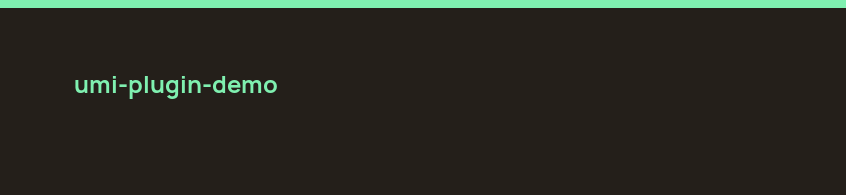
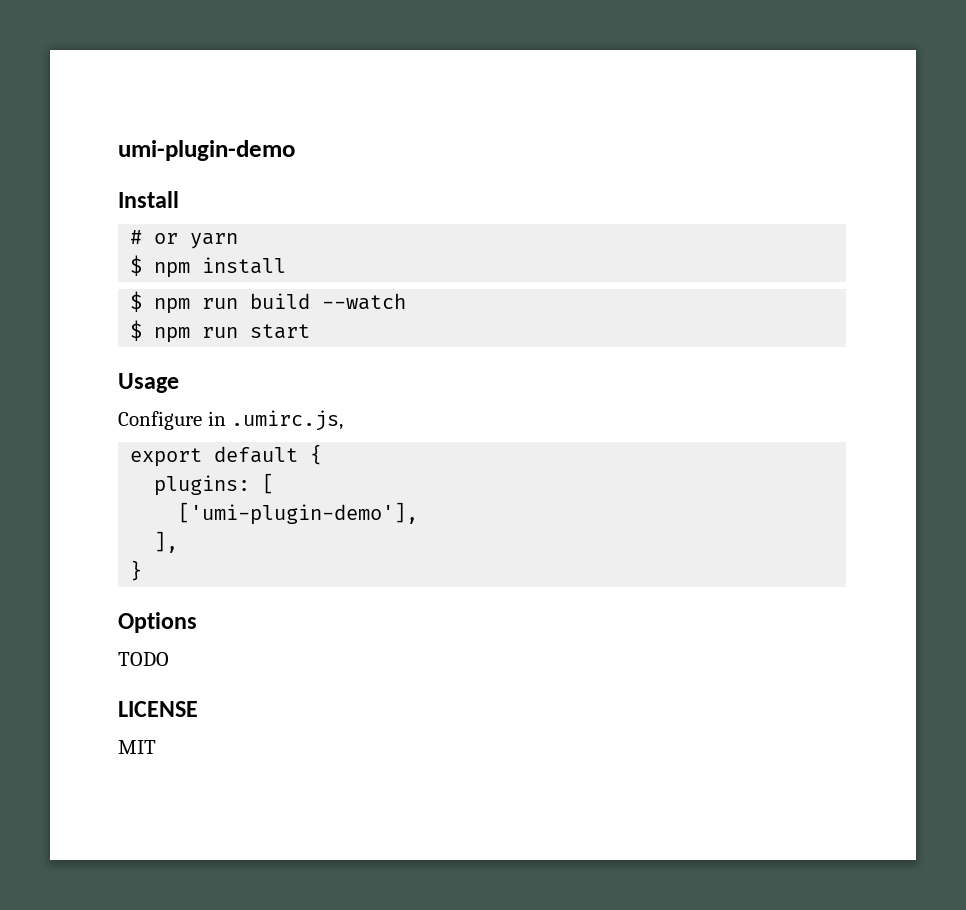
+ Install
+ # or yarn
+ $ npm install
+ $ npm run build --watch
+ $ npm run start
+ Usage
+ Configure in .umirc.js,
+ export default {
+ plugins: [
+ ['umi-plugin-demo'],
+ ],
+ }
+ Options
+ TODO
+ LICENSE
+ MIT

